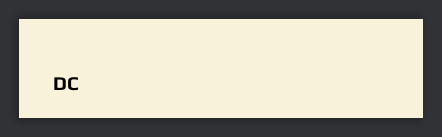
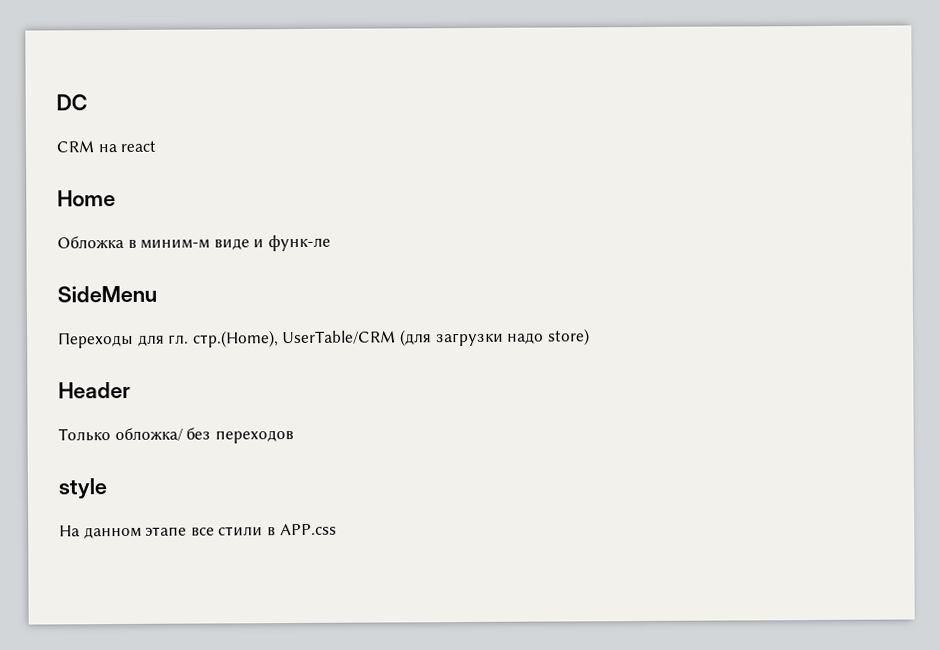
+ CRM на react
+ Home
+ Обложка в миним-м виде и функ-ле
+ SideMenu
+ Переходы для гл. стр.(Home), UserTable/CRM (для загрузки надо store)
+ Header
+ Только обложка/ без переходов
+ style
+ На данном этапе все стили в APP.css

